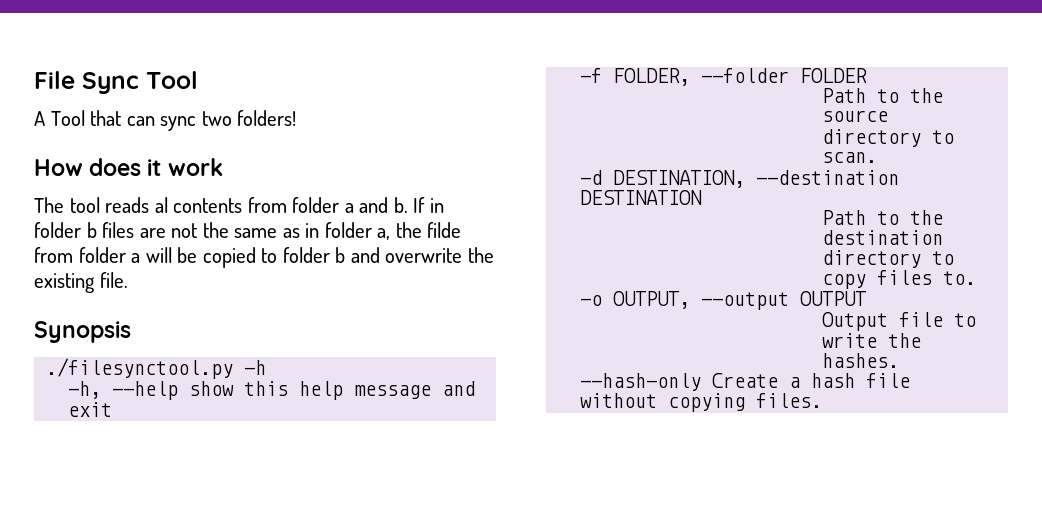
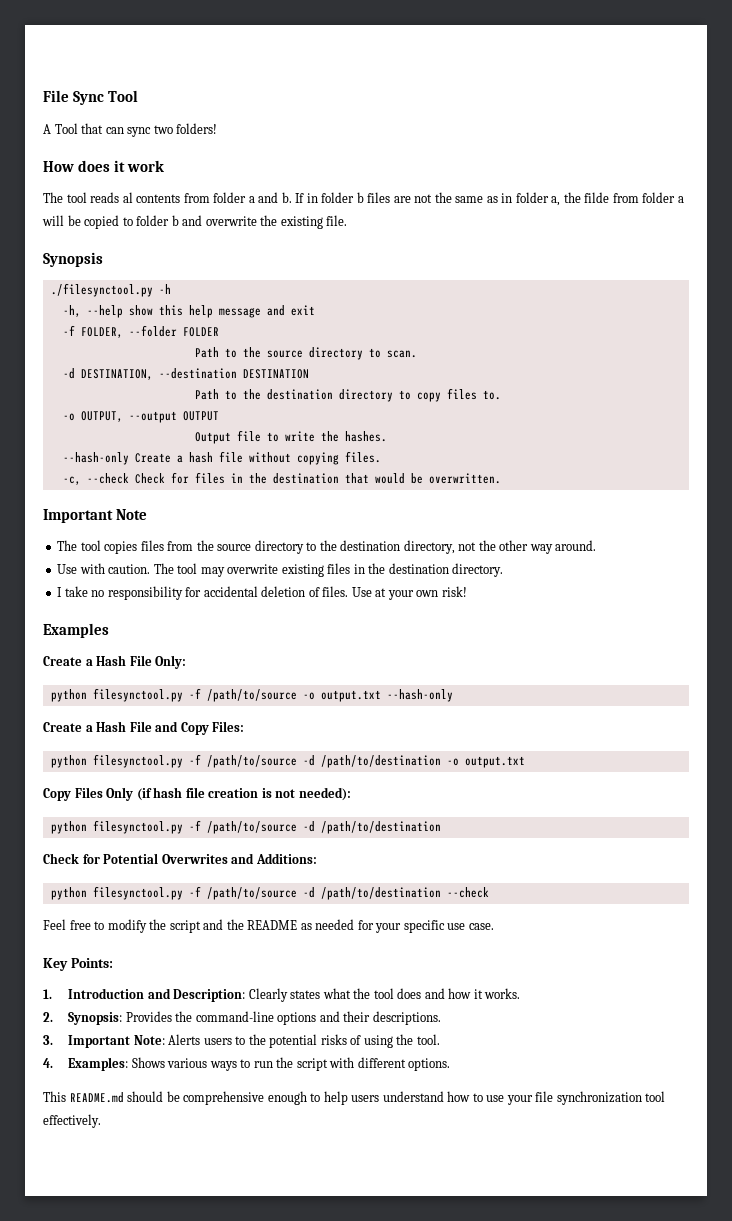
+ -c, --check Check for files in the destination that would be overwritten.
+ Important Note
+ The tool copies files from the source directory to the destination directory, not the other way around.
+ Use with caution. The tool may overwrite existing files in the destination directory.
+ I take no responsibility for accidental deletion of files. Use at your own risk!
+ Examples
+ Create a Hash File Only:
+ python filesynctool.py -f /path/to/source -o output.txt --hash-only
+ Create a Hash File and Copy Files:
+ python filesynctool.py -f /path/to/source -d /path/to/destination -o output.txt
+ Copy Files Only (if hash file creation is not needed):
+ python filesynctool.py -f /path/to/source -d /path/to/destination
+ Check for Potential Overwrites and Additions:
+ python filesynctool.py -f /path/to/source -d /path/to/destination --check
+ Feel free to modify the script and the README as needed for your specific use case.
+ Key Points:
+ 1. Introduction and Description: Clearly states what the tool does and how it works.
+ 2. Synopsis: Provides the command-line options and their descriptions.
+ 3. Important Note: Alerts users to the potential risks of using the tool.
+ 4. Examples: Shows various ways to run the script with different options.
+ This README.md should be comprehensive enough to help users understand how to use your file synchronization tool effectively.

